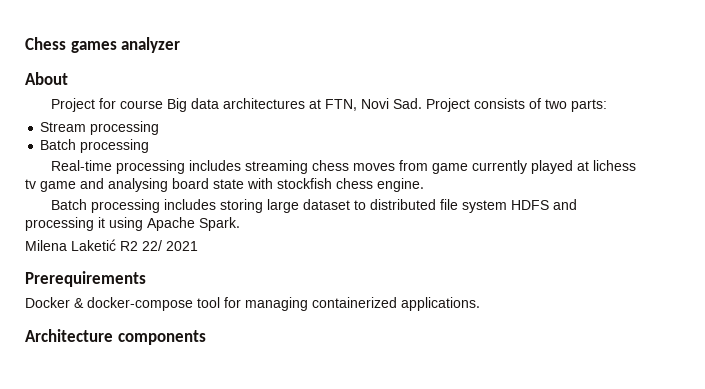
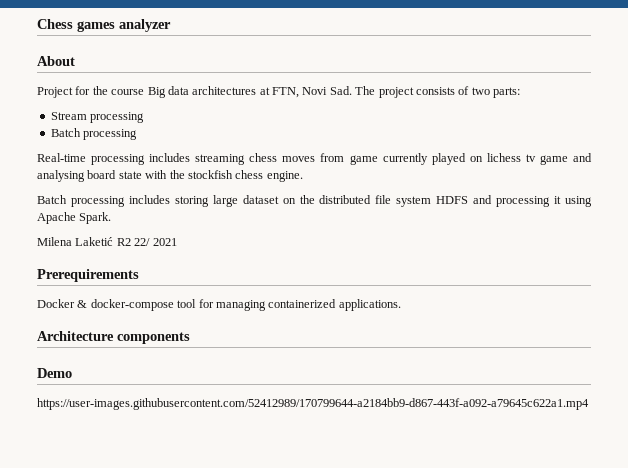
- Project for course Big data architectures at FTN, Novi Sad. Project consists of two parts:
+ Project for the course Big data architectures at FTN, Novi Sad. The project consists of two parts:
- Real-time processing includes streaming chess moves from game currently played at lichess tv game and analysing board state with stockfish chess engine.
+ Real-time processing includes streaming chess moves from game currently played on lichess tv game and analysing board state with the stockfish chess engine.
- Batch processing includes storing large dataset to distributed file system HDFS and processing it using Apache Spark.
+ Batch processing includes storing large dataset on the distributed file system HDFS and processing it using Apache Spark.
+ Demo
+ https://user-images.githubusercontent.com/52412989/170799644-a2184bb9-d867-443f-a092-a79645c622a1.mp4

